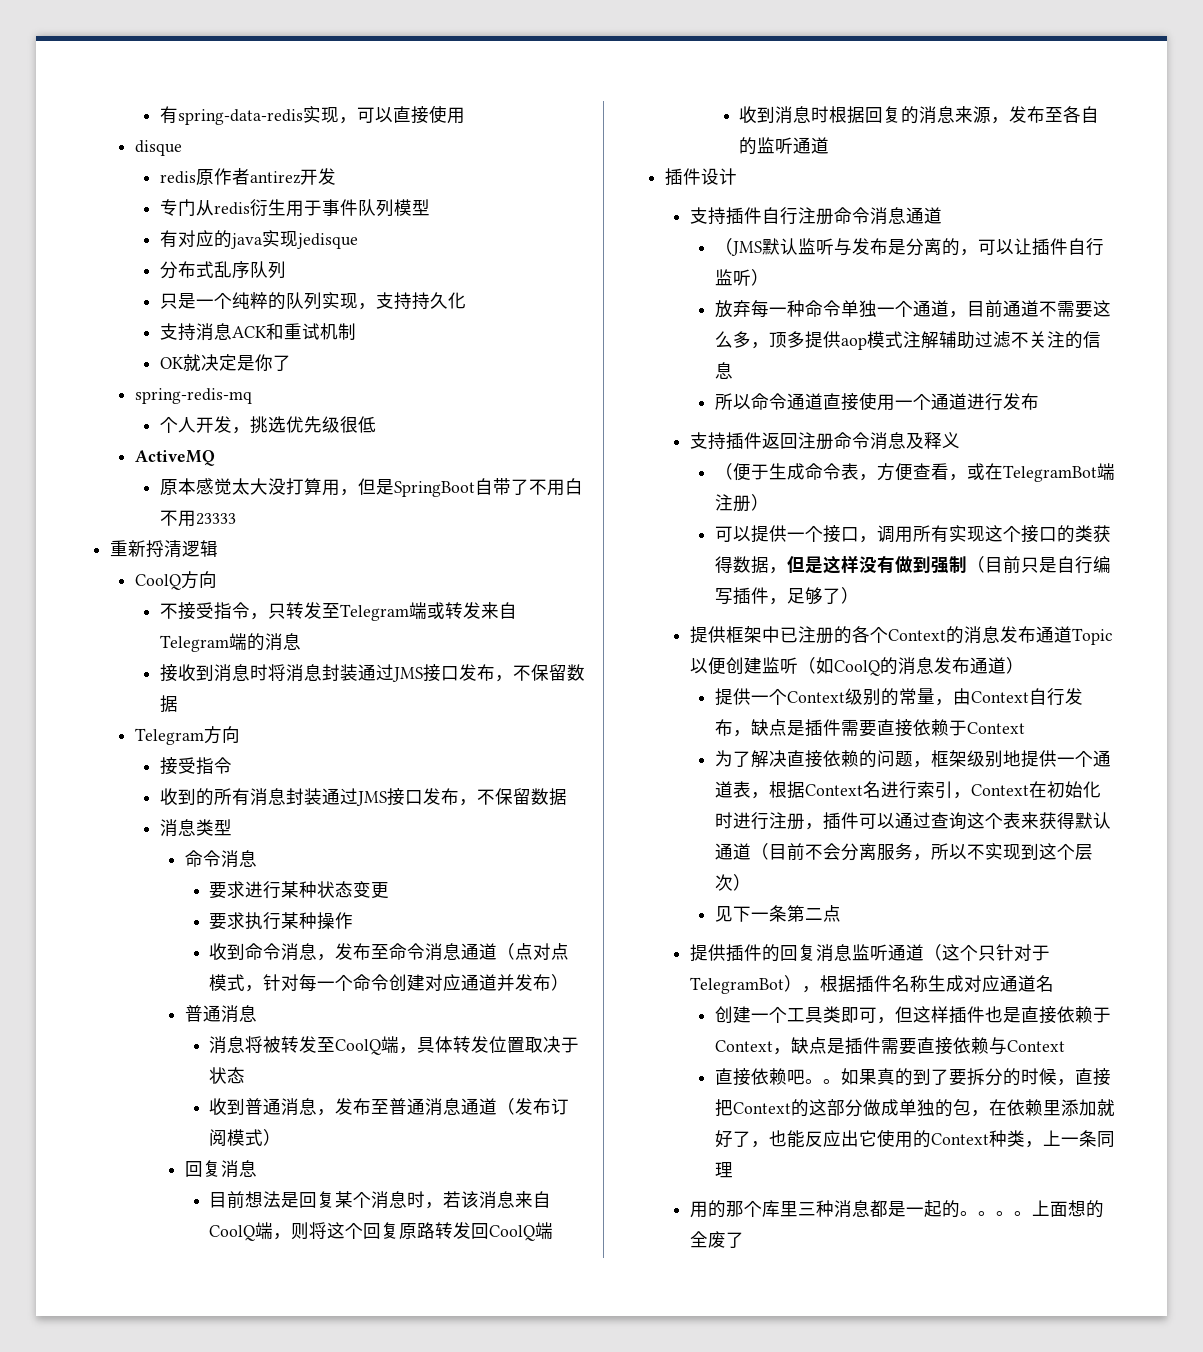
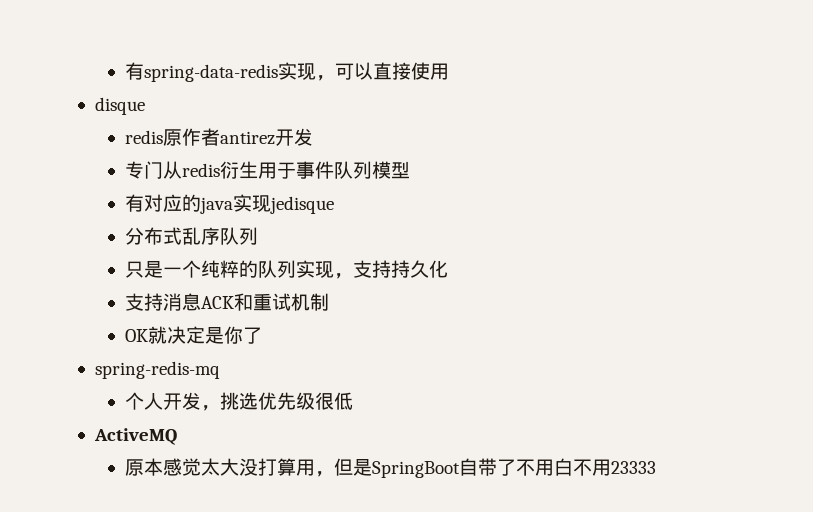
- 重新捋清逻辑
- CoolQ方向
- 不接受指令，只转发至Telegram端或转发来自Telegram端的消息
- 接收到消息时将消息封装通过JMS接口发布，不保留数据
- Telegram方向
- 接受指令
- 收到的所有消息封装通过JMS接口发布，不保留数据
- 消息类型
- 命令消息
- 要求进行某种状态变更
- 要求执行某种操作
- 收到命令消息，发布至命令消息通道（点对点模式，针对每一个命令创建对应通道并发布）
- 普通消息
- 消息将被转发至CoolQ端，具体转发位置取决于状态
- 收到普通消息，发布至普通消息通道（发布订阅模式）
- 回复消息
- 目前想法是回复某个消息时，若该消息来自CoolQ端，则将这个回复原路转发回CoolQ端
- 收到消息时根据回复的消息来源，发布至各自的监听通道
- 插件设计
- 支持插件自行注册命令消息通道
- （JMS默认监听与发布是分离的，可以让插件自行监听）
- 放弃每一种命令单独一个通道，目前通道不需要这么多，顶多提供aop模式注解辅助过滤不关注的信息
- 所以命令通道直接使用一个通道进行发布
- 支持插件返回注册命令消息及释义
- （便于生成命令表，方便查看，或在TelegramBot端注册）
- 可以提供一个接口，调用所有实现这个接口的类获得数据，但是这样没有做到强制（目前只是自行编写插件，足够了）
- 提供框架中已注册的各个Context的消息发布通道Topic以便创建监听（如CoolQ的消息发布通道）
- 提供一个Context级别的常量，由Context自行发布，缺点是插件需要直接依赖于Context
- 为了解决直接依赖的问题，框架级别地提供一个通道表，根据Context名进行索引，Context在初始化时进行注册，插件可以通过查询这个表来获得默认通道（目前不会分离服务，所以不实现到这个层次）
- 见下一条第二点
- 提供插件的回复消息监听通道（这个只针对于TelegramBot），根据插件名称生成对应通道名
- 创建一个工具类即可，但这样插件也是直接依赖于Context，缺点是插件需要直接依赖与Context
- 直接依赖吧。。如果真的到了要拆分的时候，直接把Context的这部分做成单独的包，在依赖里添加就好了，也能反应出它使用的Context种类，上一条同理
- 用的那个库里三种消息都是一起的。。。。上面想的全废了

